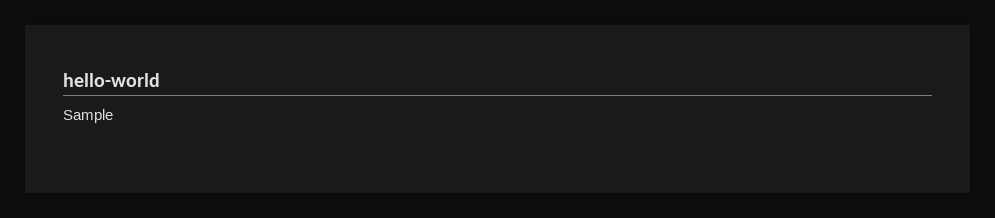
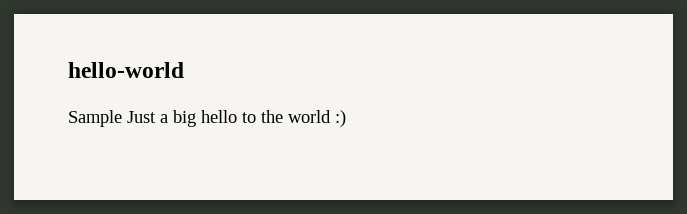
- Sample
+ Sample Just a big hello to the world :)

